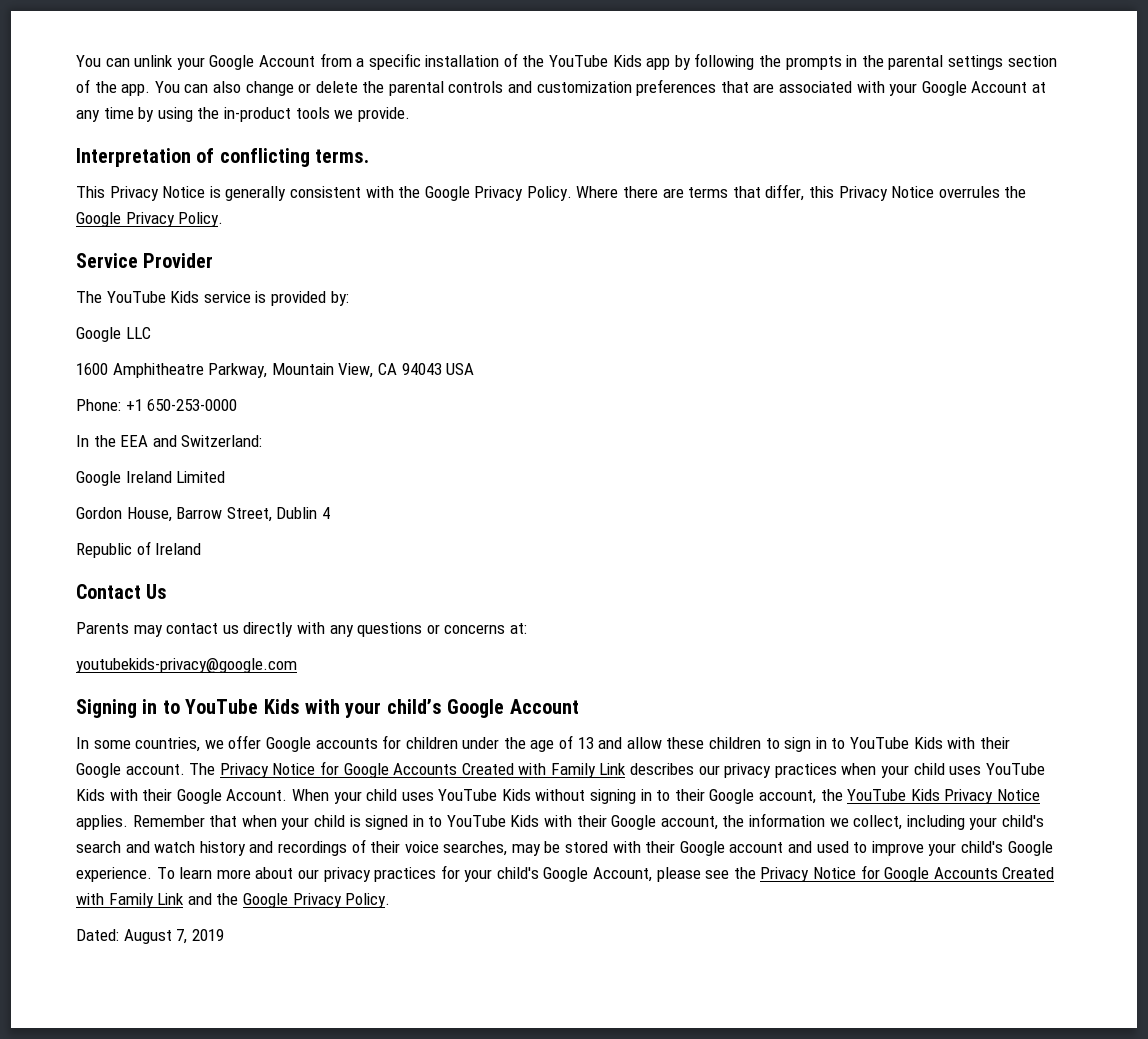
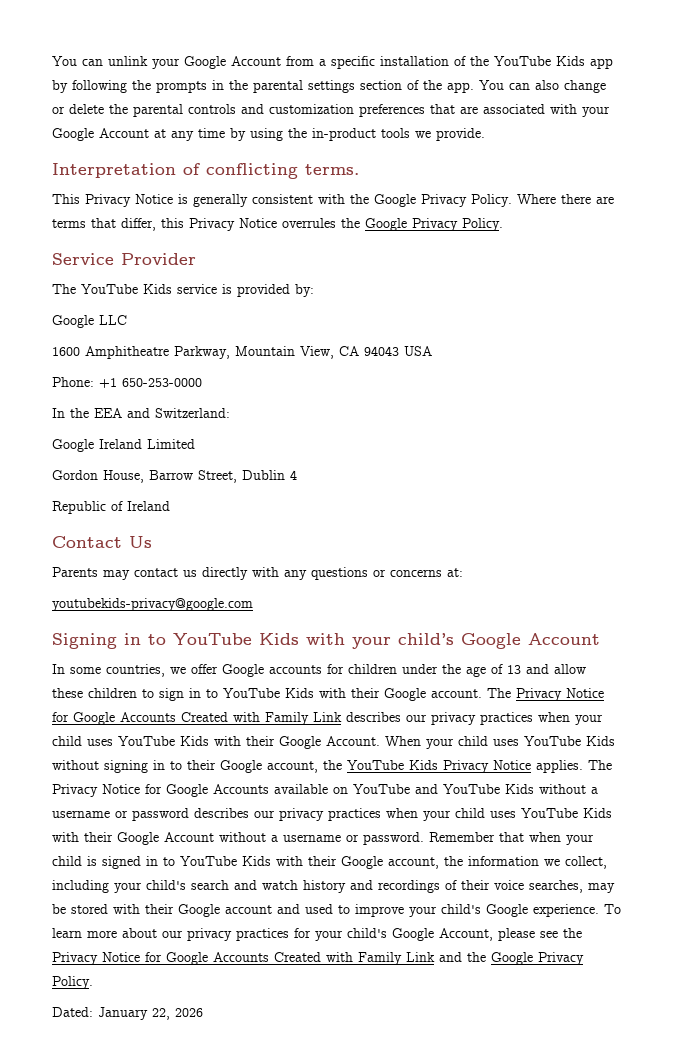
+ The Privacy Notice for Google Accounts available on YouTube and YouTube Kids without a username or password describes our privacy practices when your child uses YouTube Kids with their Google Account without a username or password.
- Dated: August 7, 2019
+ Dated: January 22, 2026

